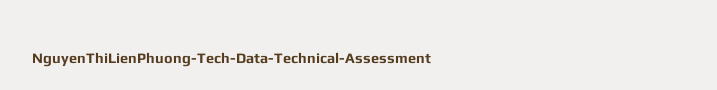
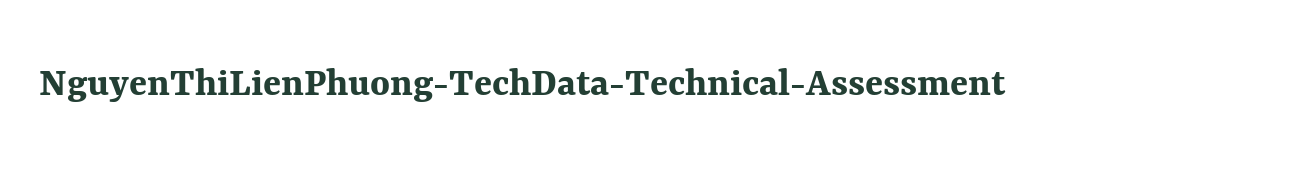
- NguyenThiLienPhuong-Tech-Data-Technical-Assessment
+ NguyenThiLienPhuong-TechData-Technical-Assessment

